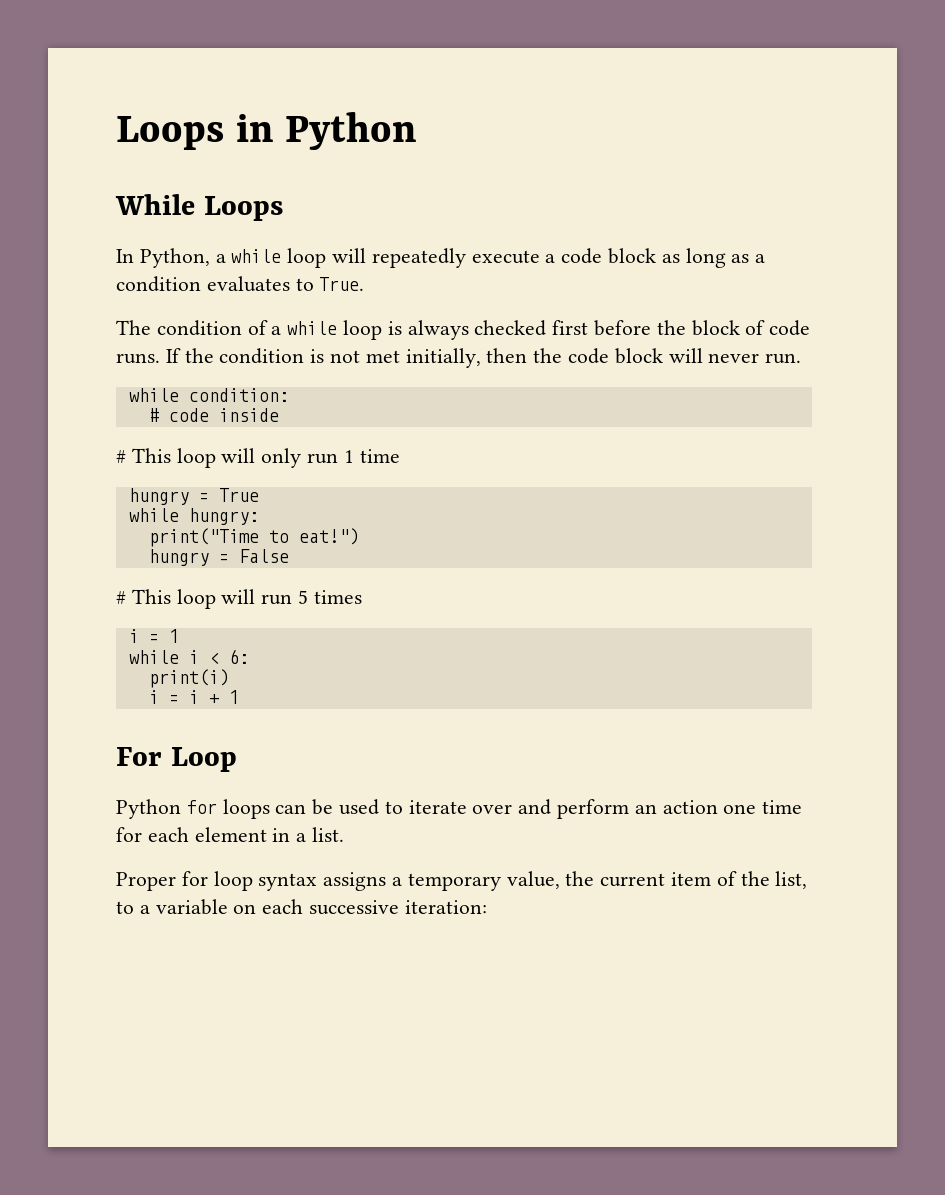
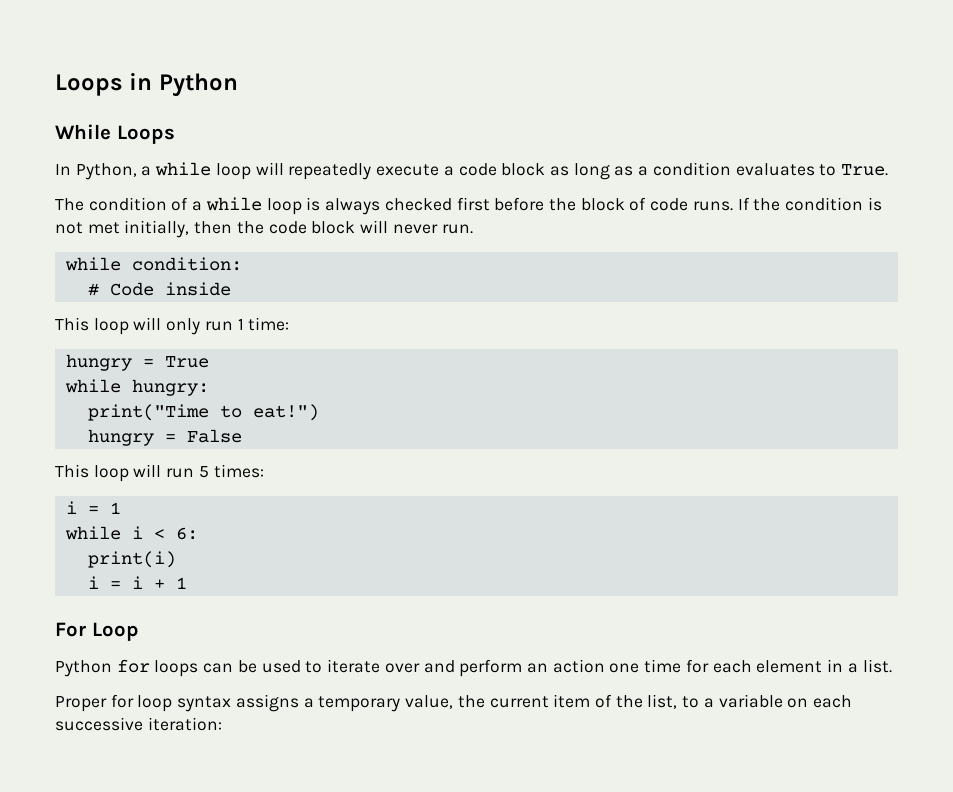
- # code inside
+ # Code inside
- # This loop will only run 1 time
+ This loop will only run 1 time:
- # This loop will run 5 times
+ This loop will run 5 times:

